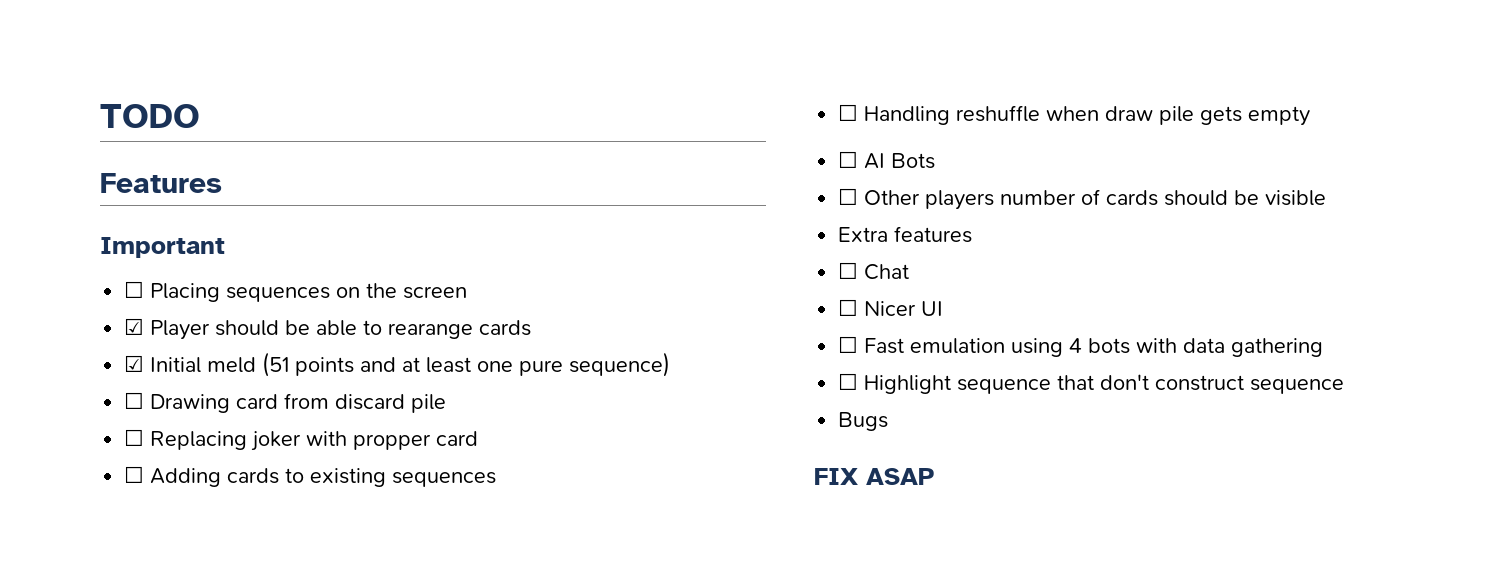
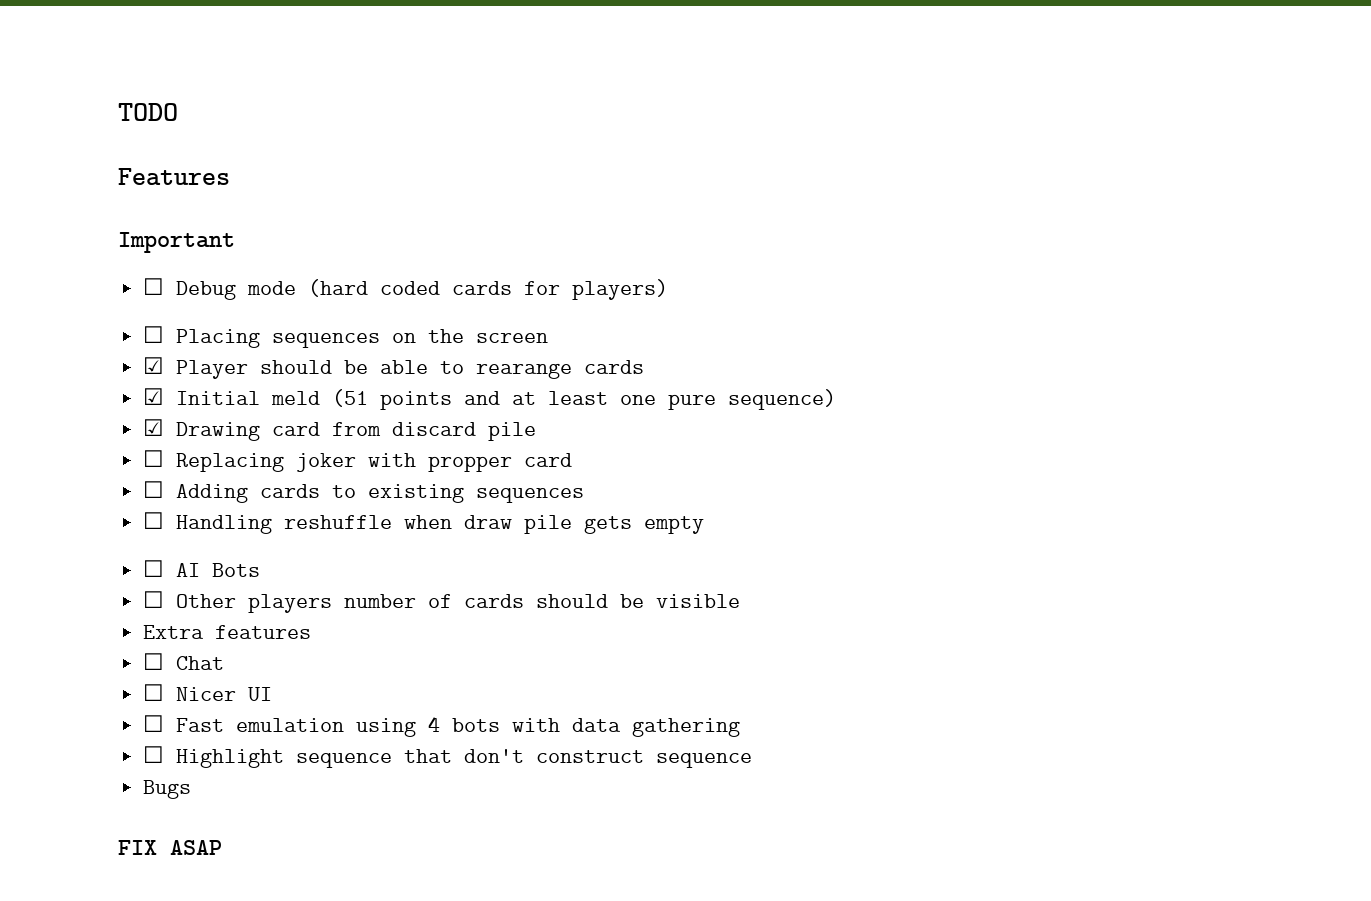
+ ☐ Debug mode (hard coded cards for players)
- ☐ Drawing card from discard pile
+ ☑ Drawing card from discard pile

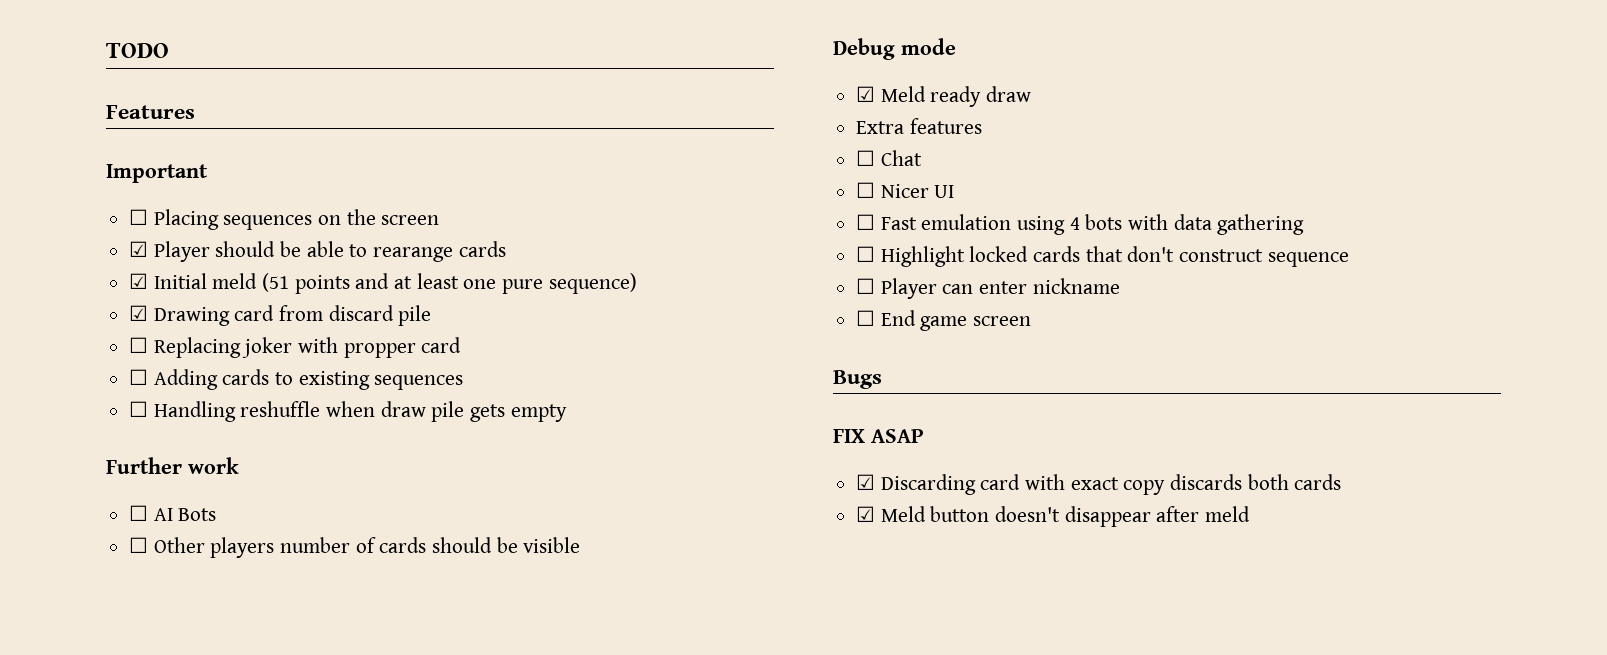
- ☐ Debug mode (hard coded cards for players)
+ Further work
+ Debug mode
+ ☑ Meld ready draw
- ☐ Highlight sequence that don't construct sequence
+ ☐ Highlight locked cards that don't construct sequence
+ ☐ Player can enter nickname
+ ☐ End game screen
  Bugs
  FIX ASAP
+ ☑ Discarding card with exact copy discards both cards
+ ☑ Meld button doesn't disappear after meld

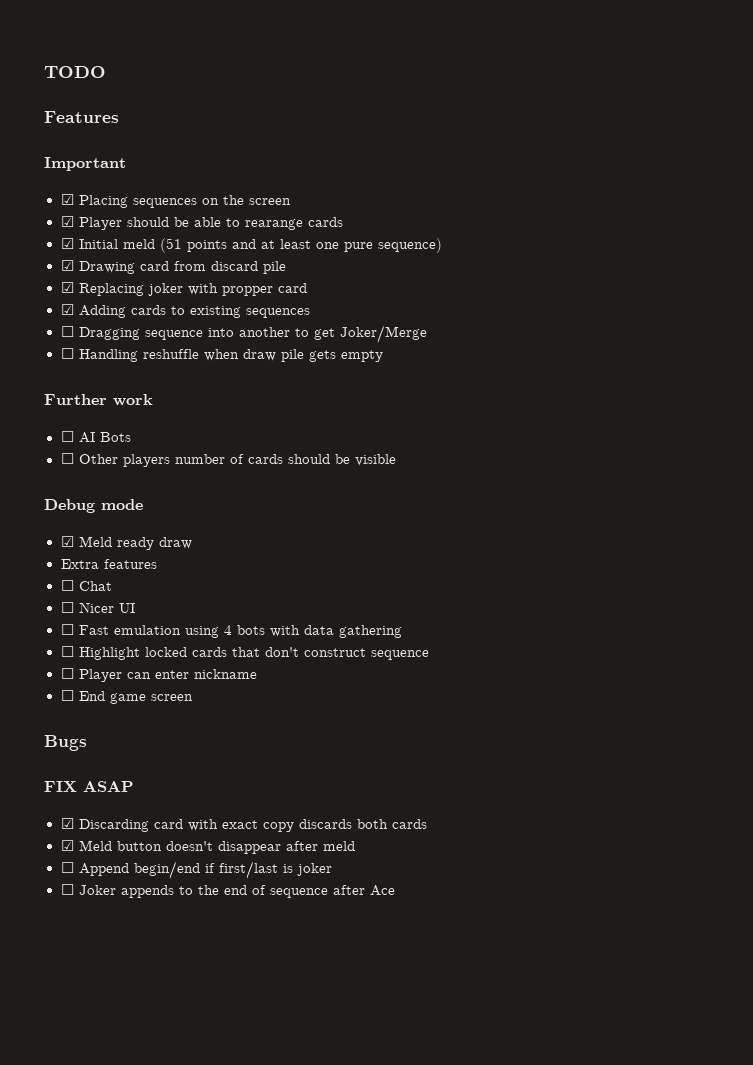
- ☐ Placing sequences on the screen
+ ☑ Placing sequences on the screen
- ☐ Replacing joker with propper card
+ ☑ Replacing joker with propper card
- ☐ Adding cards to existing sequences
+ ☑ Adding cards to existing sequences
+ ☐ Dragging sequence into another to get Joker/Merge
+ ☐ Append begin/end if first/last is joker
+ ☐ Joker appends to the end of sequence after Ace

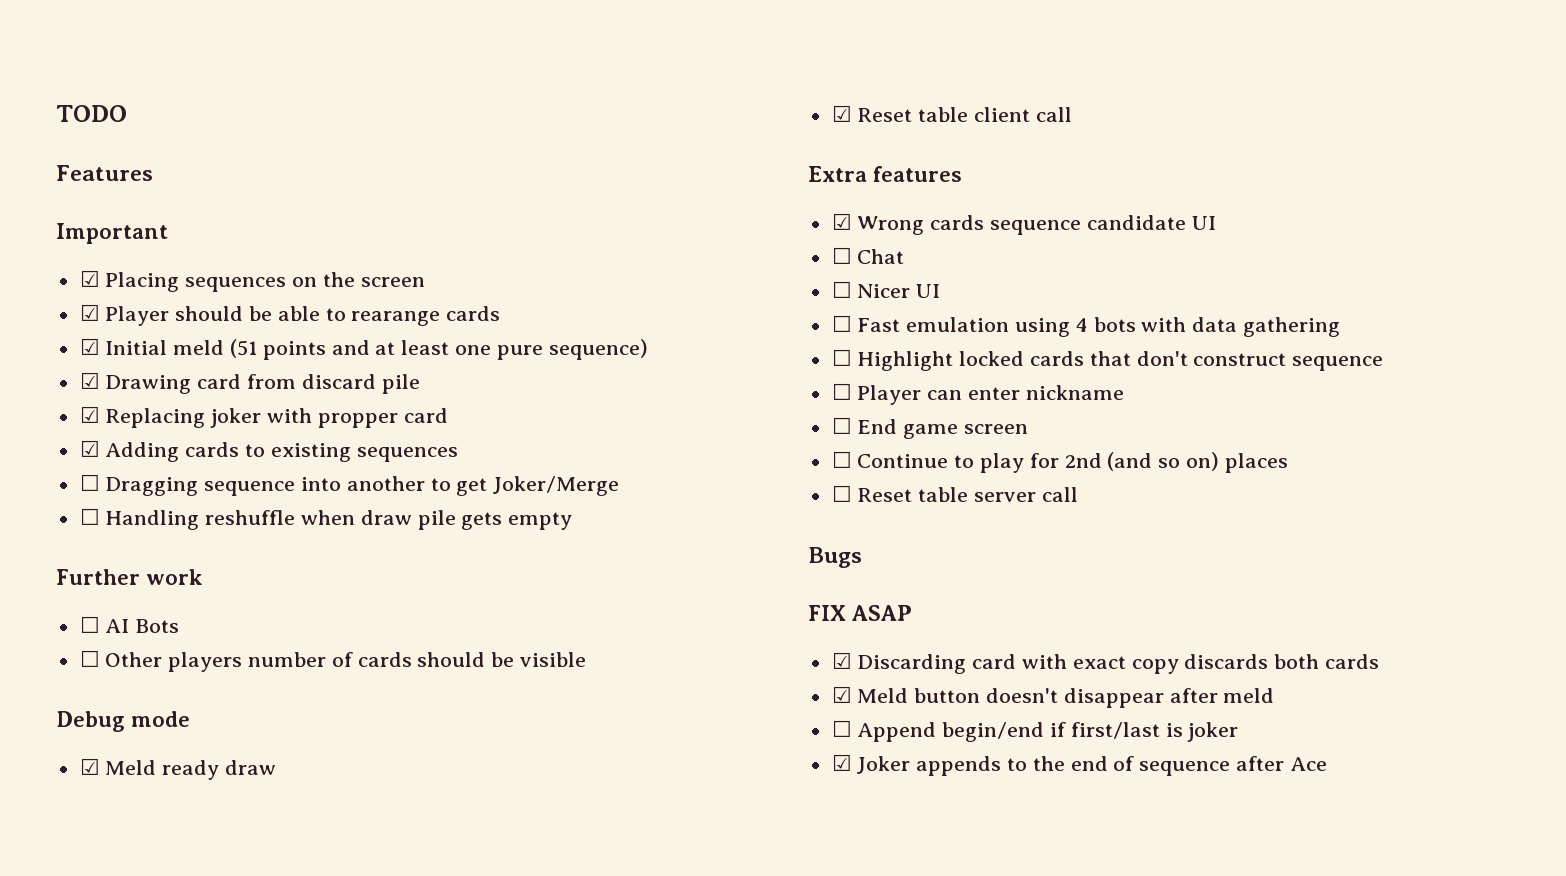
+ ☑ Reset table client call
  Extra features
+ ☑ Wrong cards sequence candidate UI
+ ☐ Continue to play for 2nd (and so on) places
+ ☐ Reset table server call
- ☐ Joker appends to the end of sequence after Ace
+ ☑ Joker appends to the end of sequence after Ace

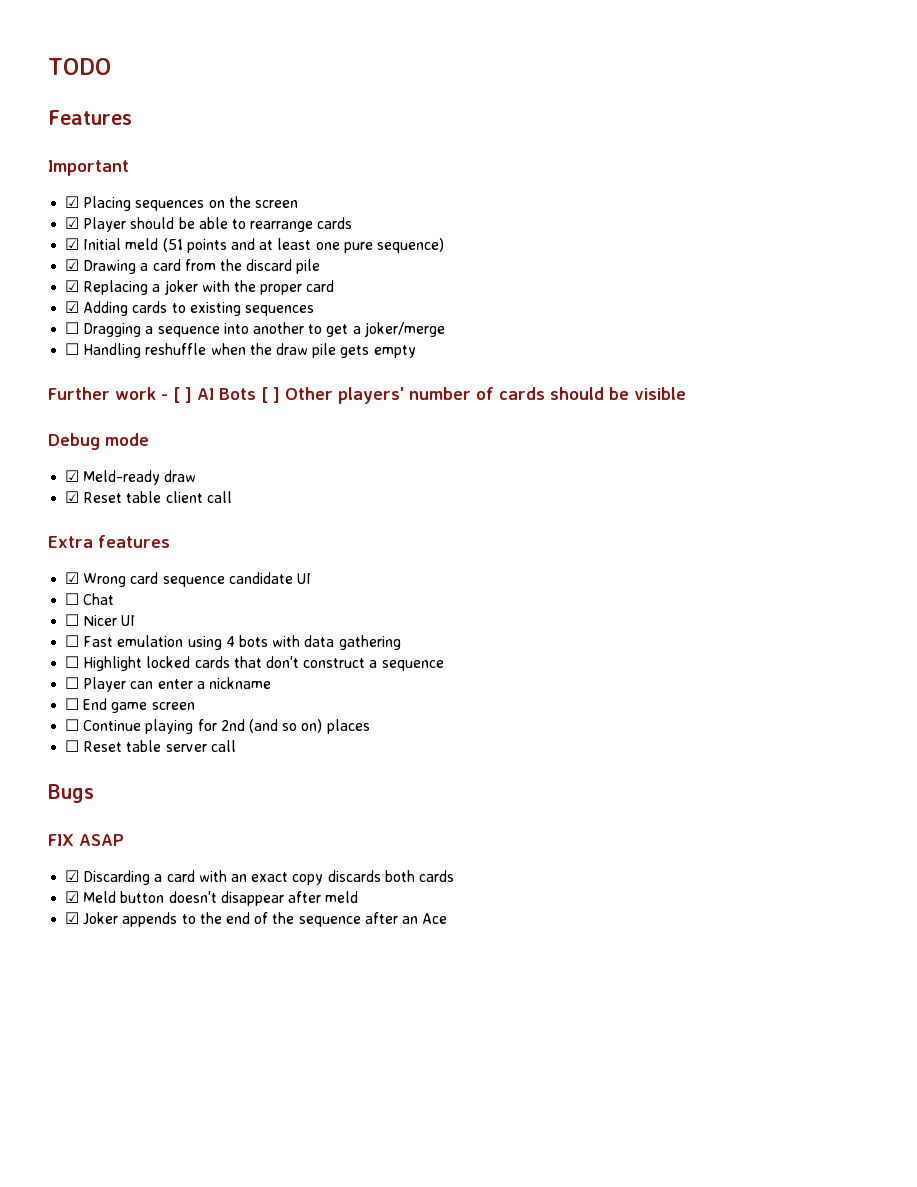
- ☑ Player should be able to rearange cards
+ ☑ Player should be able to rearrange cards
- ☑ Drawing card from discard pile
+ ☑ Drawing a card from the discard pile
- ☑ Replacing joker with propper card
+ ☑ Replacing a joker with the proper card
- ☐ Dragging sequence into another to get Joker/Merge
+ ☐ Dragging a sequence into another to get a joker/merge
- ☐ Handling reshuffle when draw pile gets empty
+ ☐ Handling reshuffle when the draw pile gets empty
- Further work
- ☐ AI Bots
- ☐ Other players number of cards should be visible
+ Further work - [ ] AI Bots [ ] Other players' number of cards should be visible
- ☑ Meld ready draw
+ ☑ Meld-ready draw
- ☑ Wrong cards sequence candidate UI
+ ☑ Wrong card sequence candidate UI
- ☐ Highlight locked cards that don't construct sequence
+ ☐ Highlight locked cards that don't construct a sequence
- ☐ Player can enter nickname
+ ☐ Player can enter a nickname
- ☐ Continue to play for 2nd (and so on) places
+ ☐ Continue playing for 2nd (and so on) places
- ☑ Discarding card with exact copy discards both cards
+ ☑ Discarding a card with an exact copy discards both cards
- ☐ Append begin/end if first/last is joker
- ☑ Joker appends to the end of sequence after Ace
+ ☑ Joker appends to the end of the sequence after an Ace

